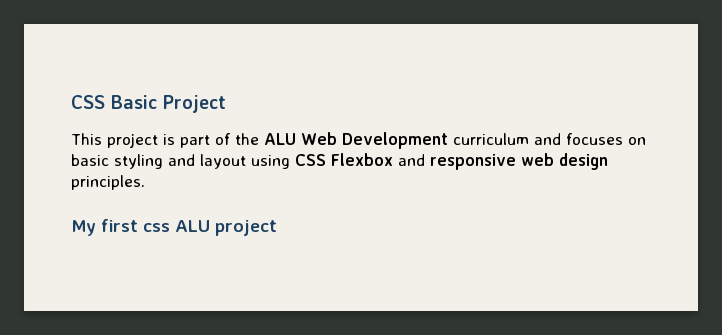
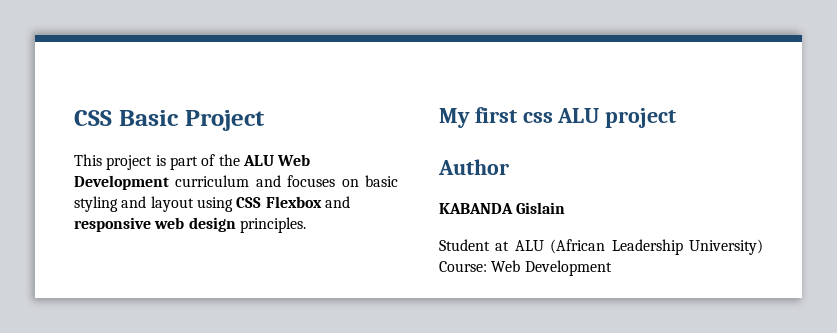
+ Author
+ KABANDA Gislain
+ Student at ALU (African Leadership University) Course: Web Development

